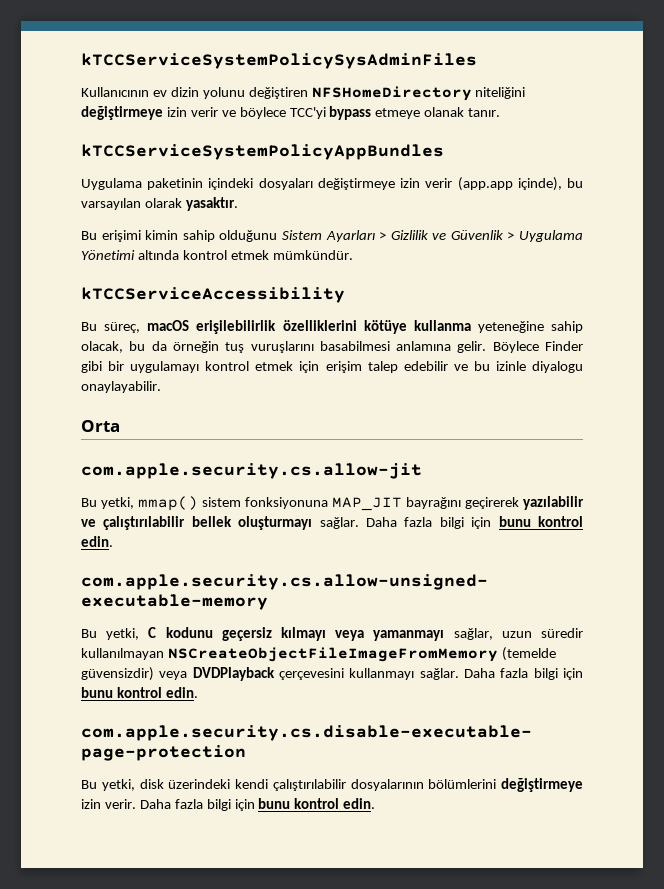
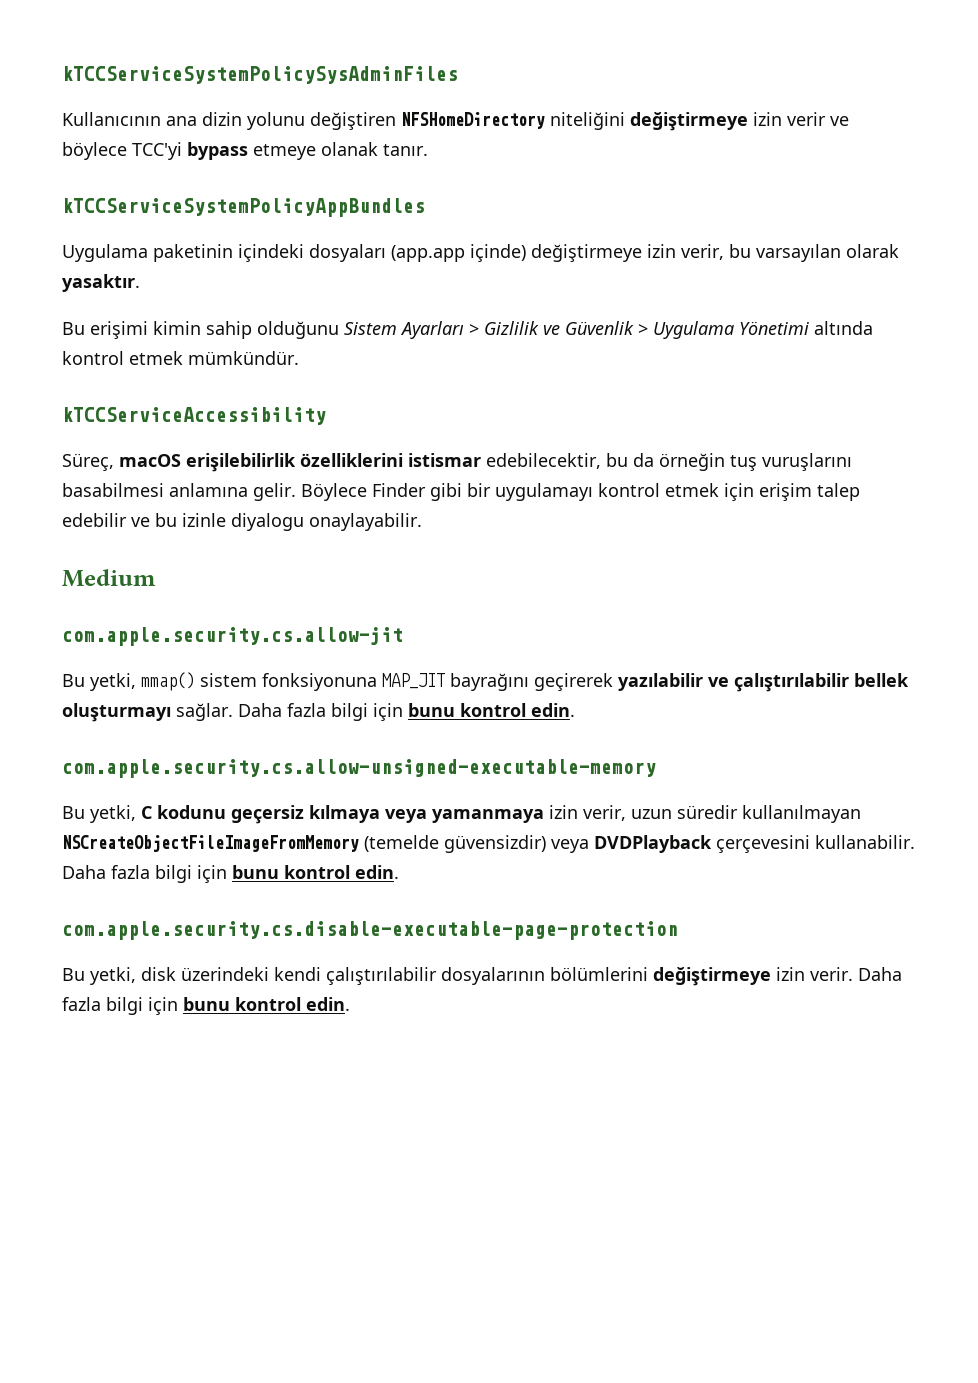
- Kullanıcının ev dizin yolunu değiştiren NFSHomeDirectory niteliğini değiştirmeye izin verir ve böylece TCC'yi bypass etmeye olanak tanır.
+ Kullanıcının ana dizin yolunu değiştiren NFSHomeDirectory niteliğini değiştirmeye izin verir ve böylece TCC'yi bypass etmeye olanak tanır.
- Uygulama paketinin içindeki dosyaları değiştirmeye izin verir (app.app içinde), bu varsayılan olarak yasaktır.
+ Uygulama paketinin içindeki dosyaları (app.app içinde) değiştirmeye izin verir, bu varsayılan olarak yasaktır.
- Bu süreç, macOS erişilebilirlik özelliklerini kötüye kullanma yeteneğine sahip olacak, bu da örneğin tuş vuruşlarını basabilmesi anlamına gelir.
+ Süreç, macOS erişilebilirlik özelliklerini istismar edebilecektir, bu da örneğin tuş vuruşlarını basabilmesi anlamına gelir.
- Orta
+ Medium
- Bu yetki, C kodunu geçersiz kılmayı veya yamanmayı sağlar, uzun süredir kullanılmayan NSCreateObjectFileImageFromMemory (temelde güvensizdir) veya DVDPlayback çerçevesini kullanmayı sağlar.
+ Bu yetki, C kodunu geçersiz kılmaya veya yamanmaya izin verir, uzun süredir kullanılmayan NSCreateObjectFileImageFromMemory (temelde güvensizdir) veya DVDPlayback çerçevesini kullanabilir.

